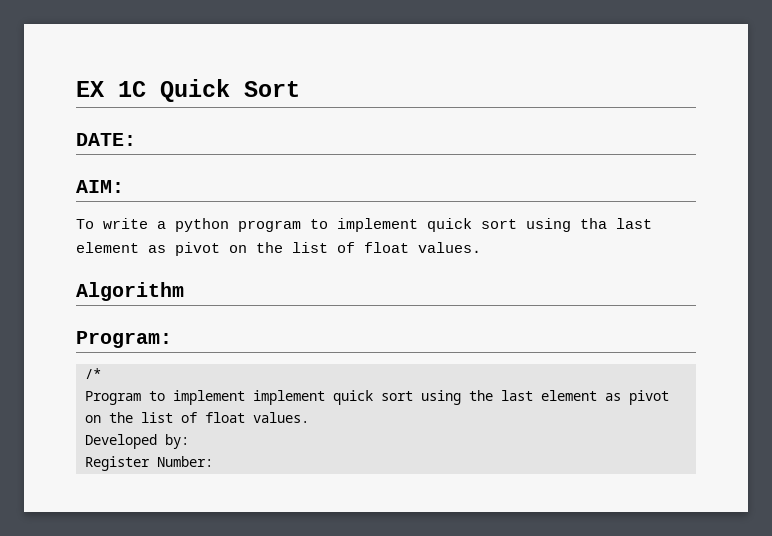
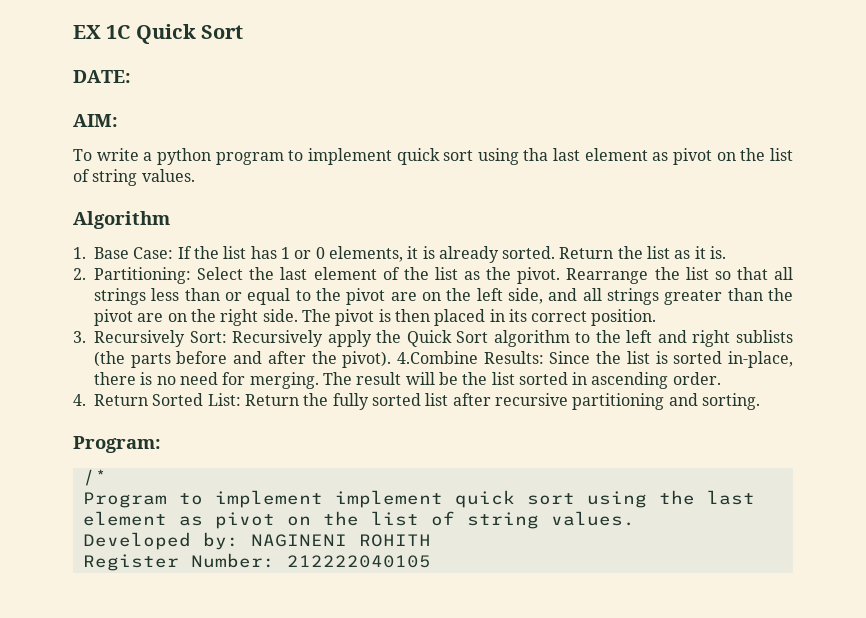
- To write a python program to implement quick sort using tha last element as pivot on the list of float values.
+ To write a python program to implement quick sort using tha last element as pivot on the list of string values.
+ 1. Base Case: If the list has 1 or 0 elements, it is already sorted. Return the list as it is.
+ 2. Partitioning: Select the last element of the list as the pivot. Rearrange the list so that all strings less than or equal to the pivot are on the left side, and all strings greater than the pivot are on the right side. The pivot is then placed in its correct position.
+ 3. Recursively Sort: Recursively apply the Quick Sort algorithm to the left and right sublists (the parts before and after the pivot). 4.Combine Results: Since the list is sorted in-place, there is no need for merging. The result will be the list sorted in ascending order.
+ 4. Return Sorted List: Return the fully sorted list after recursive partitioning and sorting.
- Program to implement implement quick sort using the last element as pivot on the list of float values.
+ Program to implement implement quick sort using the last element as pivot on the list of string values.
- Developed by:
+ Developed by: NAGINENI ROHITH
- Register Number:
+ Register Number: 212222040105

